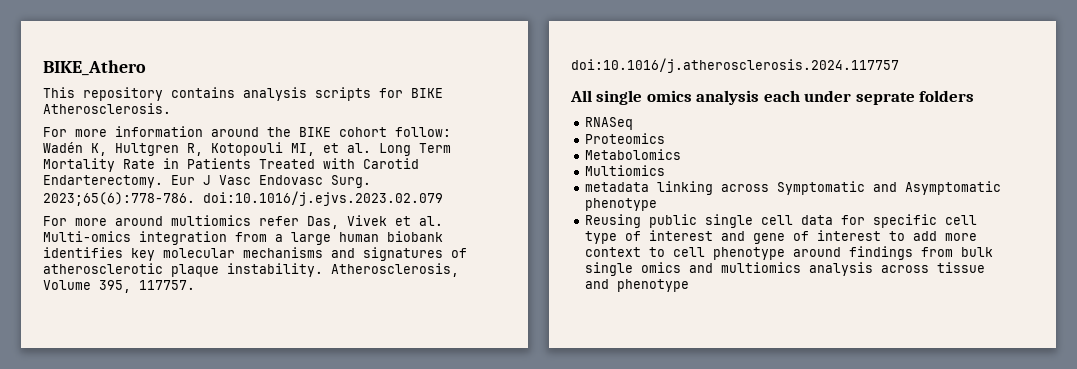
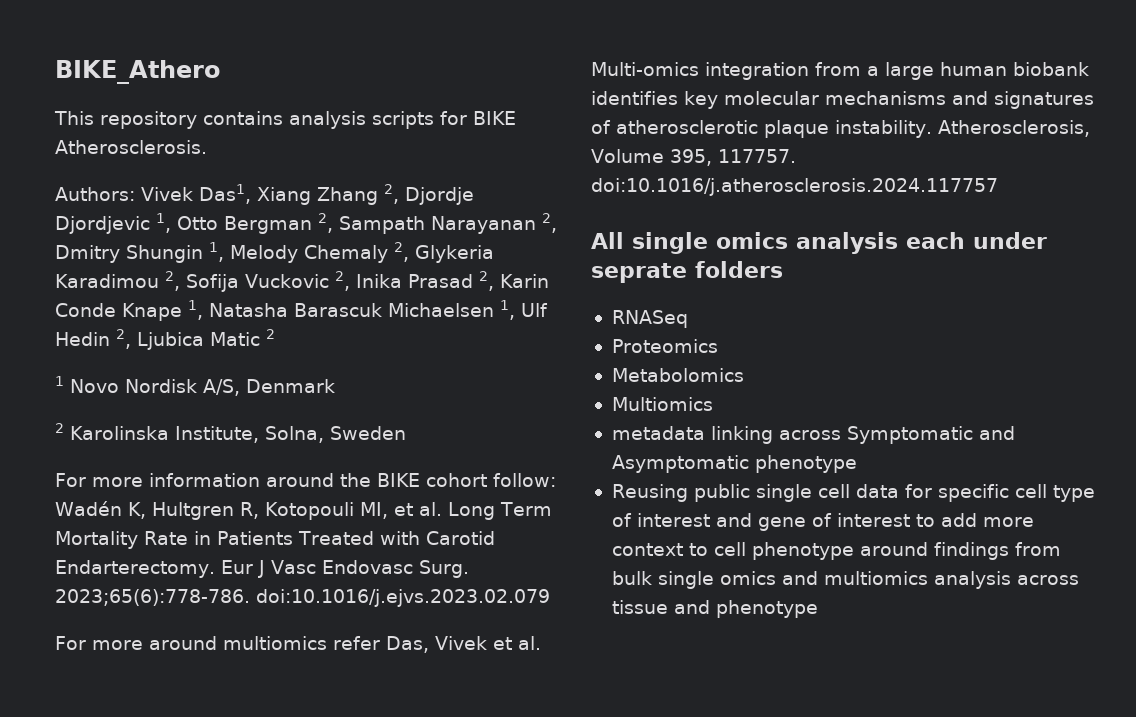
+ Authors: Vivek Das1, Xiang Zhang 2, Djordje Djordjevic 1, Otto Bergman 2, Sampath Narayanan 2, Dmitry Shungin 1, Melody Chemaly 2, Glykeria Karadimou 2, Sofija Vuckovic 2, Inika Prasad 2, Karin Conde Knape 1, Natasha Barascuk Michaelsen 1, Ulf Hedin 2, Ljubica Matic 2
+ 1 Novo Nordisk A/S, Denmark
+ 2 Karolinska Institute, Solna, Sweden

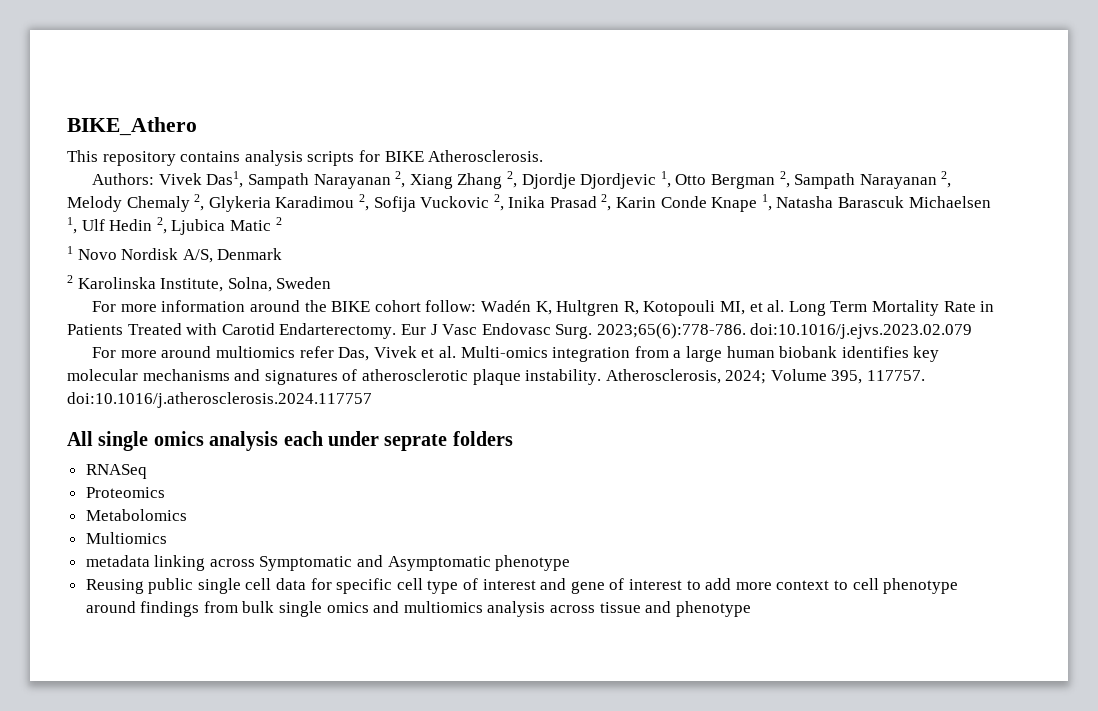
- Authors: Vivek Das1, Xiang Zhang 2, Djordje Djordjevic 1, Otto Bergman 2, Sampath Narayanan 2, Dmitry Shungin 1, Melody Chemaly 2, Glykeria Karadimou 2, Sofija Vuckovic 2, Inika Prasad 2, Karin Conde Knape 1, Natasha Barascuk Michaelsen 1, Ulf Hedin 2, Ljubica Matic 2
+ Authors: Vivek Das1, Sampath Narayanan 2, Xiang Zhang 2, Djordje Djordjevic 1, Otto Bergman 2, Sampath Narayanan 2, Melody Chemaly 2, Glykeria Karadimou 2, Sofija Vuckovic 2, Inika Prasad 2, Karin Conde Knape 1, Natasha Barascuk Michaelsen 1, Ulf Hedin 2, Ljubica Matic 2
- Atherosclerosis, Volume 395, 117757. doi:10.1016/j.atherosclerosis.2024.117757
+ Atherosclerosis, 2024; Volume 395, 117757. doi:10.1016/j.atherosclerosis.2024.117757

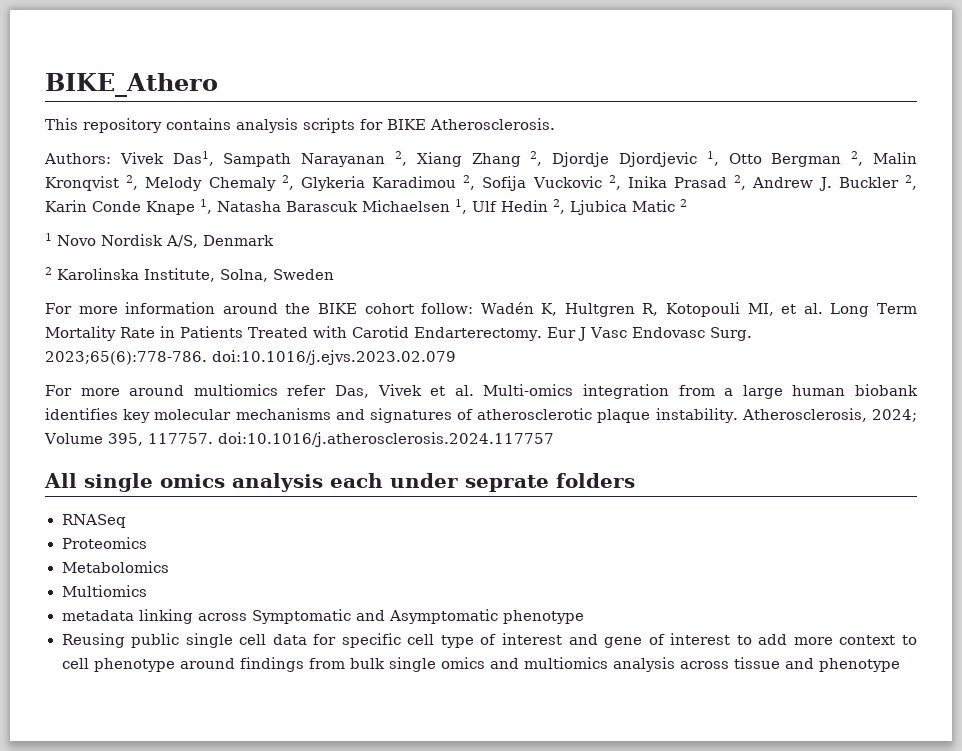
- Authors: Vivek Das1, Sampath Narayanan 2, Xiang Zhang 2, Djordje Djordjevic 1, Otto Bergman 2, Sampath Narayanan 2, Melody Chemaly 2, Glykeria Karadimou 2, Sofija Vuckovic 2, Inika Prasad 2, Karin Conde Knape 1, Natasha Barascuk Michaelsen 1, Ulf Hedin 2, Ljubica Matic 2
+ Authors: Vivek Das1, Sampath Narayanan 2, Xiang Zhang 2, Djordje Djordjevic 1, Otto Bergman 2, Malin Kronqvist 2, Melody Chemaly 2, Glykeria Karadimou 2, Sofija Vuckovic 2, Inika Prasad 2, Andrew J. Buckler 2, Karin Conde Knape 1, Natasha Barascuk Michaelsen 1, Ulf Hedin 2, Ljubica Matic 2

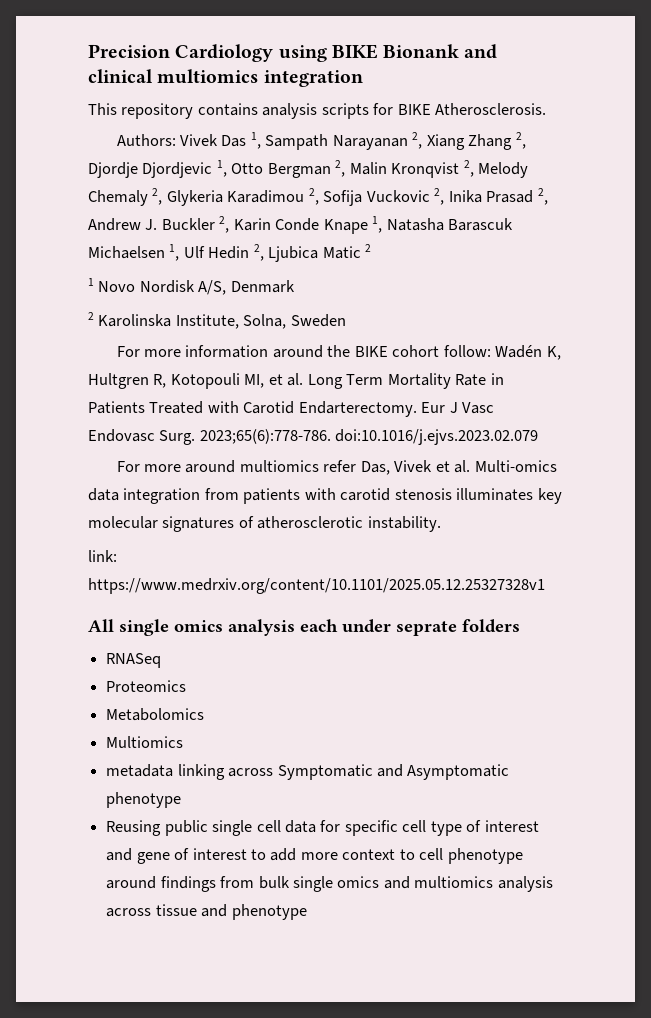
- BIKE_Athero
+ Precision Cardiology using BIKE Bionank and clinical multiomics integration
- Authors: Vivek Das1, Sampath Narayanan 2, Xiang Zhang 2, Djordje Djordjevic 1, Otto Bergman 2, Malin Kronqvist 2, Melody Chemaly 2, Glykeria Karadimou 2, Sofija Vuckovic 2, Inika Prasad 2, Andrew J. Buckler 2, Karin Conde Knape 1, Natasha Barascuk Michaelsen 1, Ulf Hedin 2, Ljubica Matic 2
+ Authors: Vivek Das 1, Sampath Narayanan 2, Xiang Zhang 2, Djordje Djordjevic 1, Otto Bergman 2, Malin Kronqvist 2, Melody Chemaly 2, Glykeria Karadimou 2, Sofija Vuckovic 2, Inika Prasad 2, Andrew J. Buckler 2, Karin Conde Knape 1, Natasha Barascuk Michaelsen 1, Ulf Hedin 2, Ljubica Matic 2
- For more around multiomics refer Das, Vivek et al. Multi-omics integration from a large human biobank identifies key molecular mechanisms and signatures of atherosclerotic plaque instability. Atherosclerosis, 2024; Volume 395, 117757. doi:10.1016/j.atherosclerosis.2024.117757
+ For more around multiomics refer Das, Vivek et al. Multi-omics data integration from patients with carotid stenosis illuminates key molecular signatures of atherosclerotic instability.
+ link: https://www.medrxiv.org/content/10.1101/2025.05.12.25327328v1

